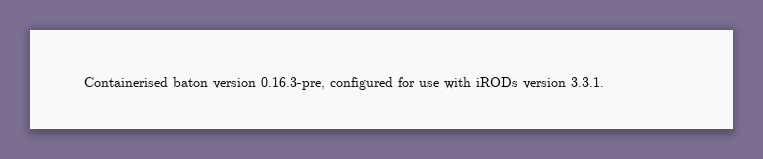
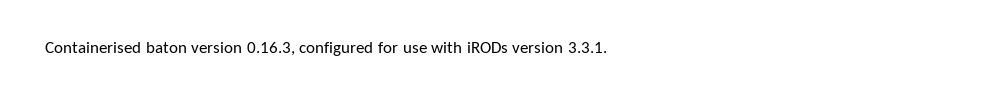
- Containerised baton version 0.16.3-pre, configured for use with iRODs version 3.3.1.
+ Containerised baton version 0.16.3, configured for use with iRODs version 3.3.1.

